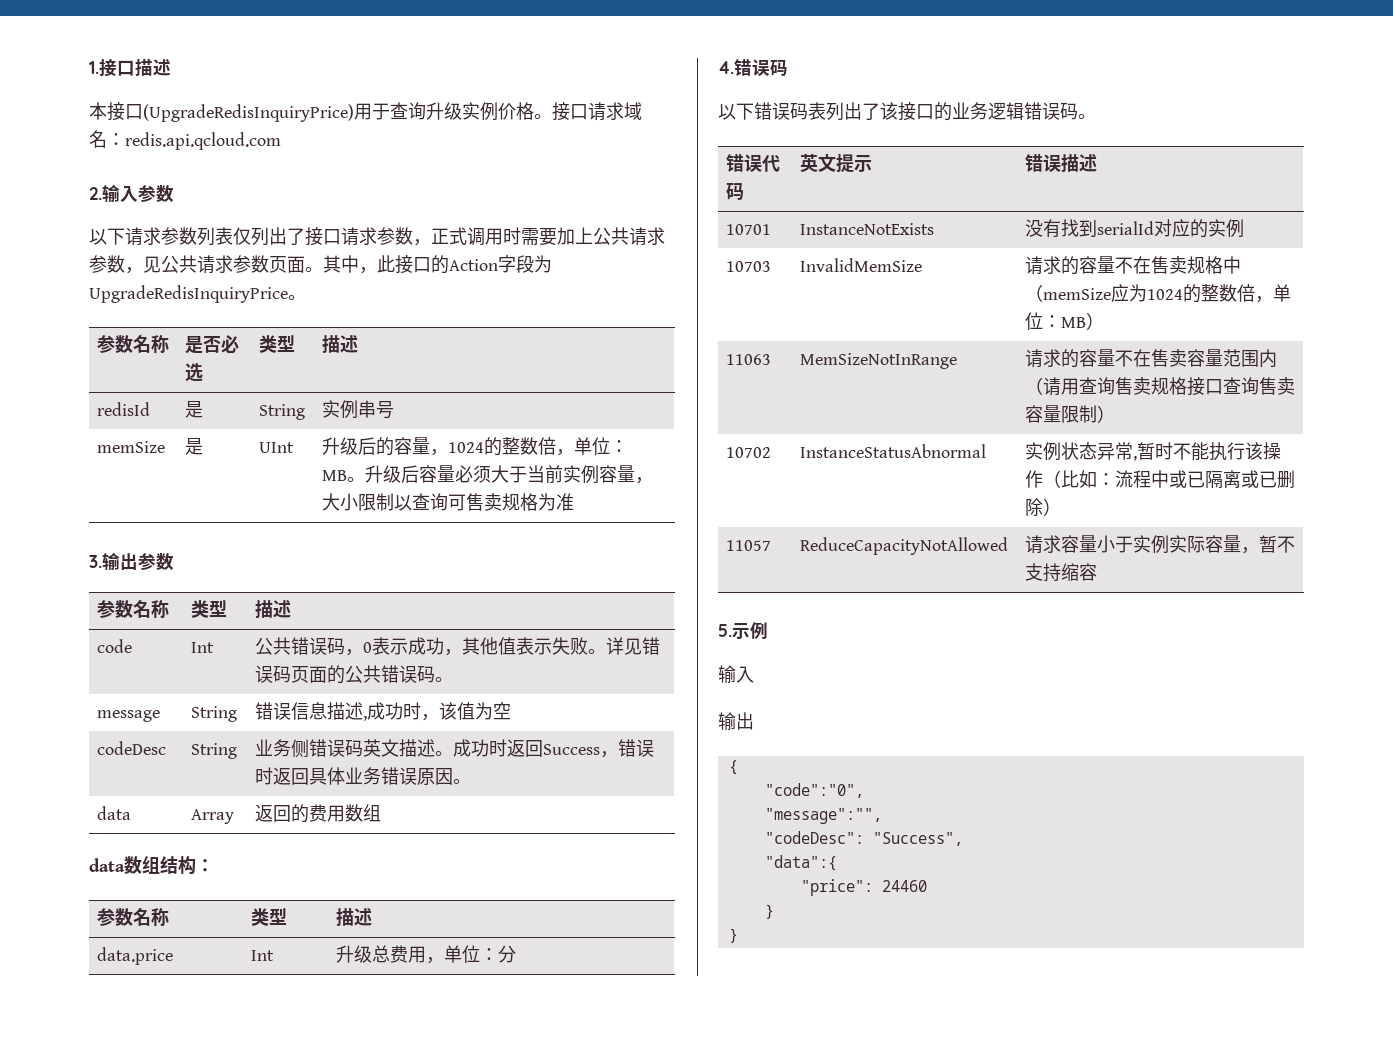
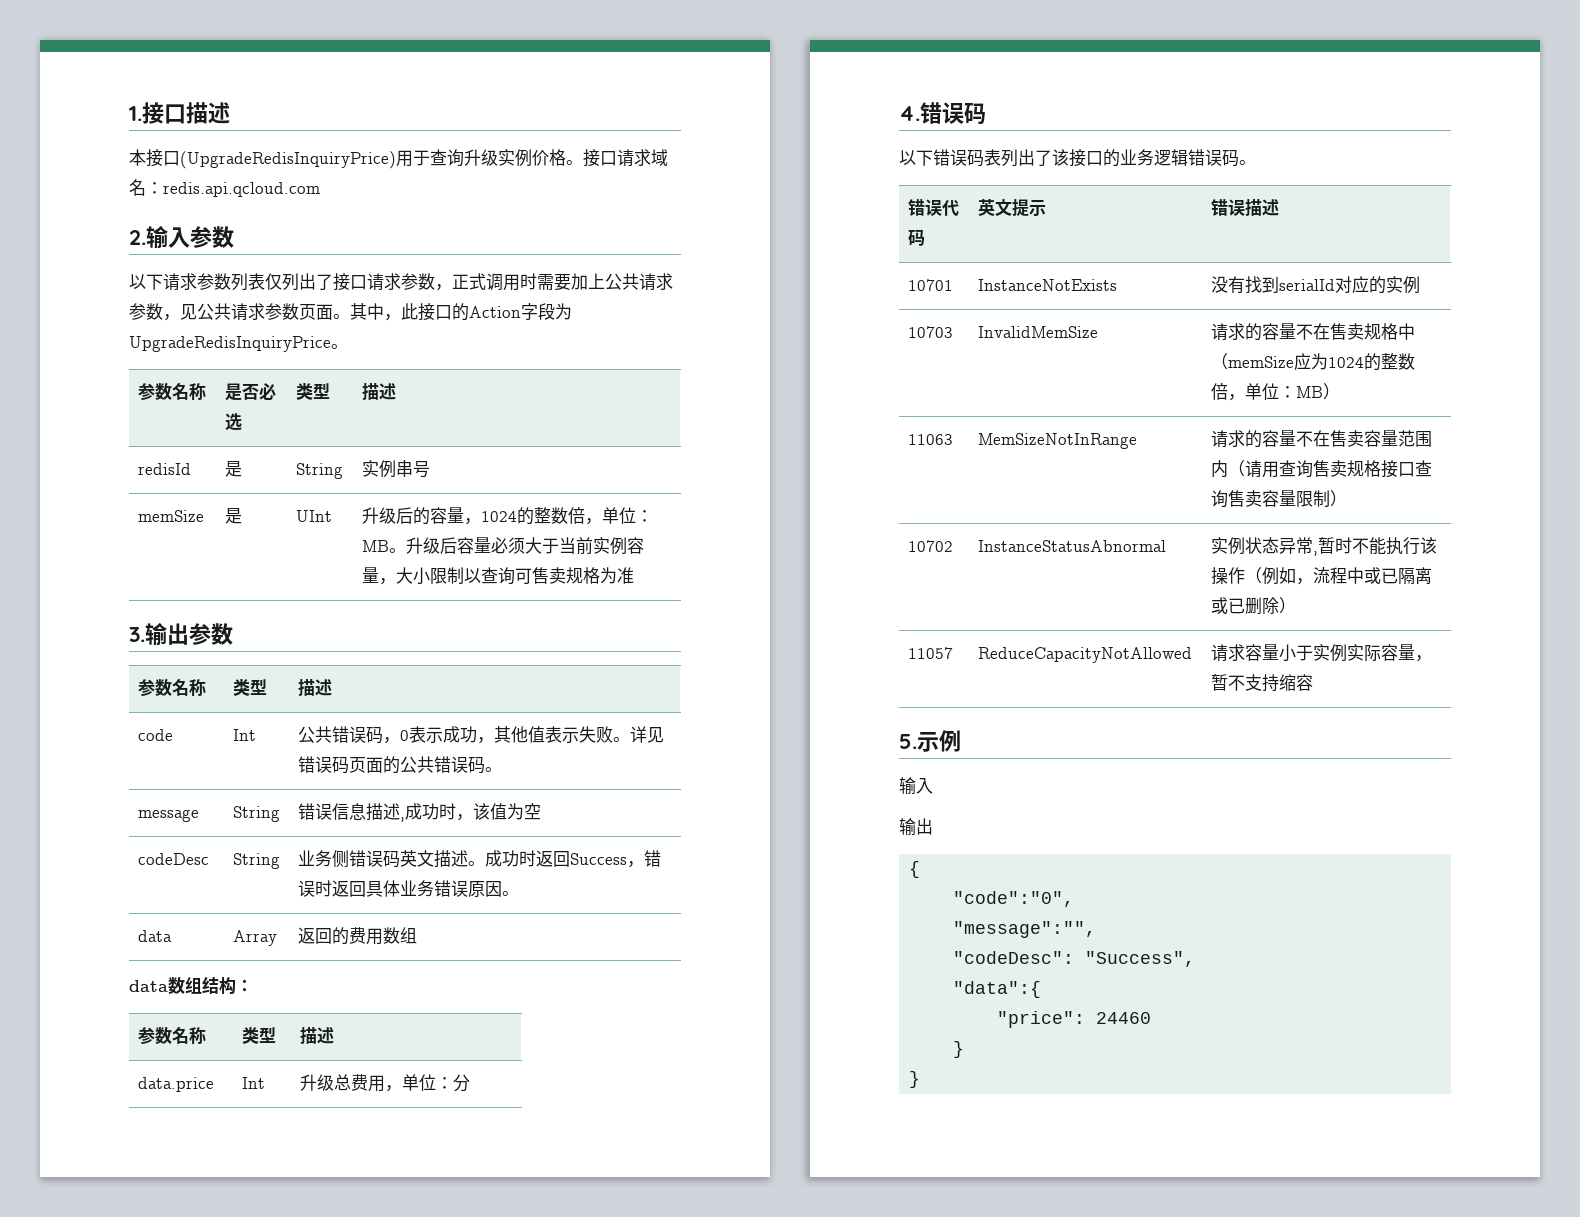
- 10702 | InstanceStatusAbnormal | 实例状态异常,暂时不能执行该操作（比如：流程中或已隔离或已删除）
+ 10702 | InstanceStatusAbnormal | 实例状态异常,暂时不能执行该操作（例如，流程中或已隔离或已删除）

